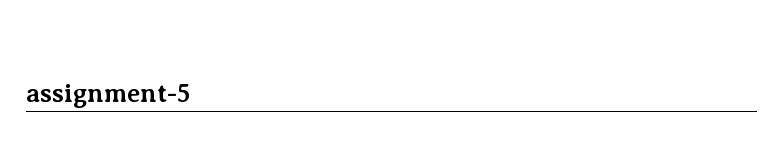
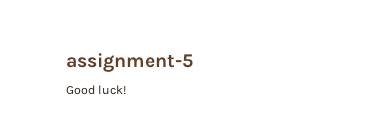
+ Good luck!

